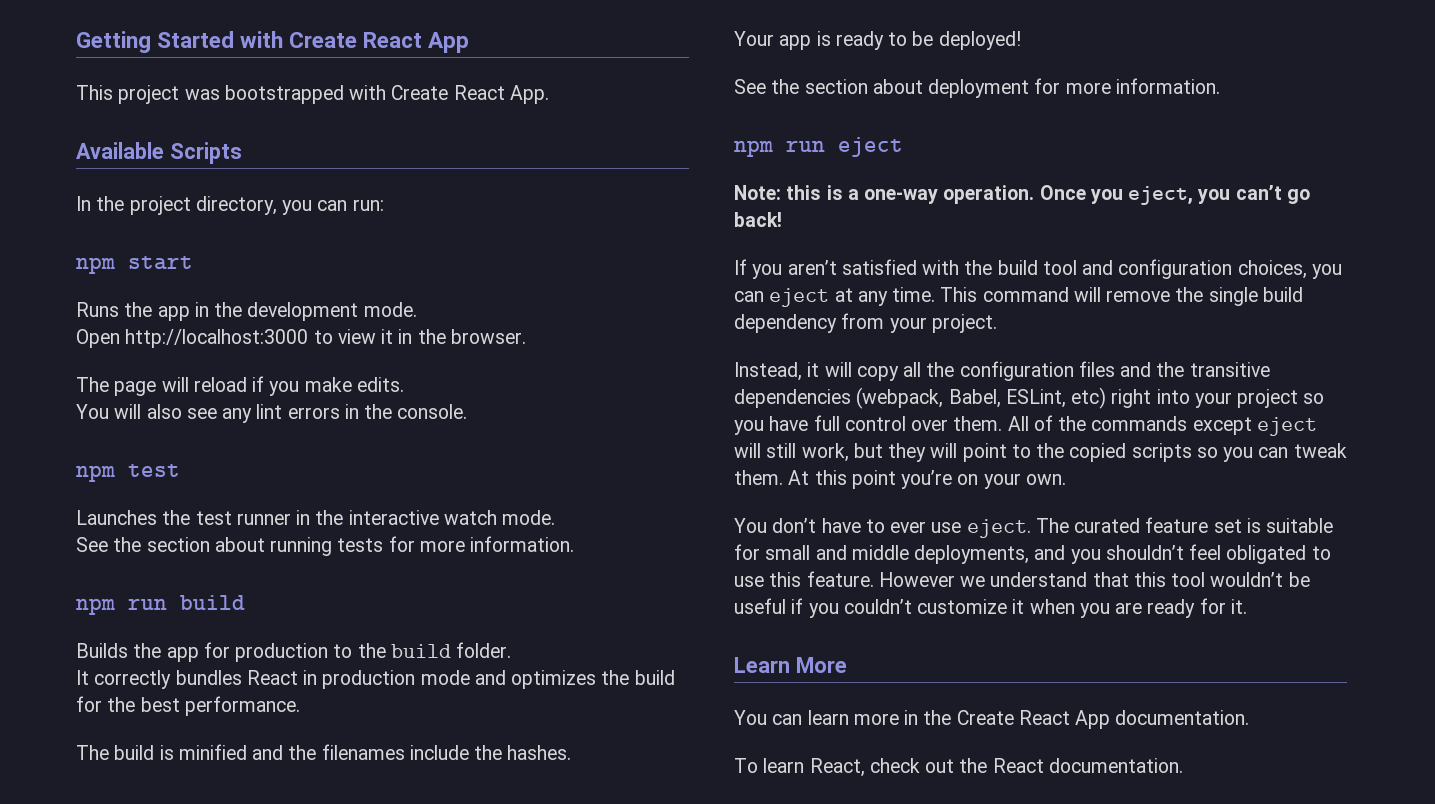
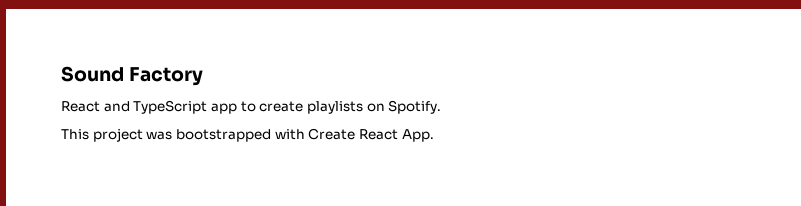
- Getting Started with Create React App
+ Sound Factory
+ React and TypeScript app to create playlists on Spotify.
- Available Scripts
- In the project directory, you can run:
- npm start
- Runs the app in the development mode.
- Open http://localhost:3000 to view it in the browser.
- The page will reload if you make edits.
- You will also see any lint errors in the console.
- npm test
- Launches the test runner in the interactive watch mode.
- See the section about running tests for more information.
- npm run build
- Builds the app for production to the build folder.
- It correctly bundles React in production mode and optimizes the build for the best performance.
- The build is minified and the filenames include the hashes.
- Your app is ready to be deployed!
- See the section about deployment for more information.
- npm run eject
- Note: this is a one-way operation. Once you eject, you can’t go back!
- If you aren’t satisfied with the build tool and configuration choices, you can eject at any time. This command will remove the single build dependency from your project.
- Instead, it will copy all the configuration files and the transitive dependencies (webpack, Babel, ESLint, etc) right into your project so you have full control over them. All of the commands except eject will still work, but they will point to the copied scripts so you can tweak them. At this point you’re on your own.
- You don’t have to ever use eject. The curated feature set is suitable for small and middle deployments, and you shouldn’t feel obligated to use this feature. However we understand that this tool wouldn’t be useful if you couldn’t customize it when you are ready for it.
- Learn More
- You can learn more in the Create React App documentation.
- To learn React, check out the React documentation.

